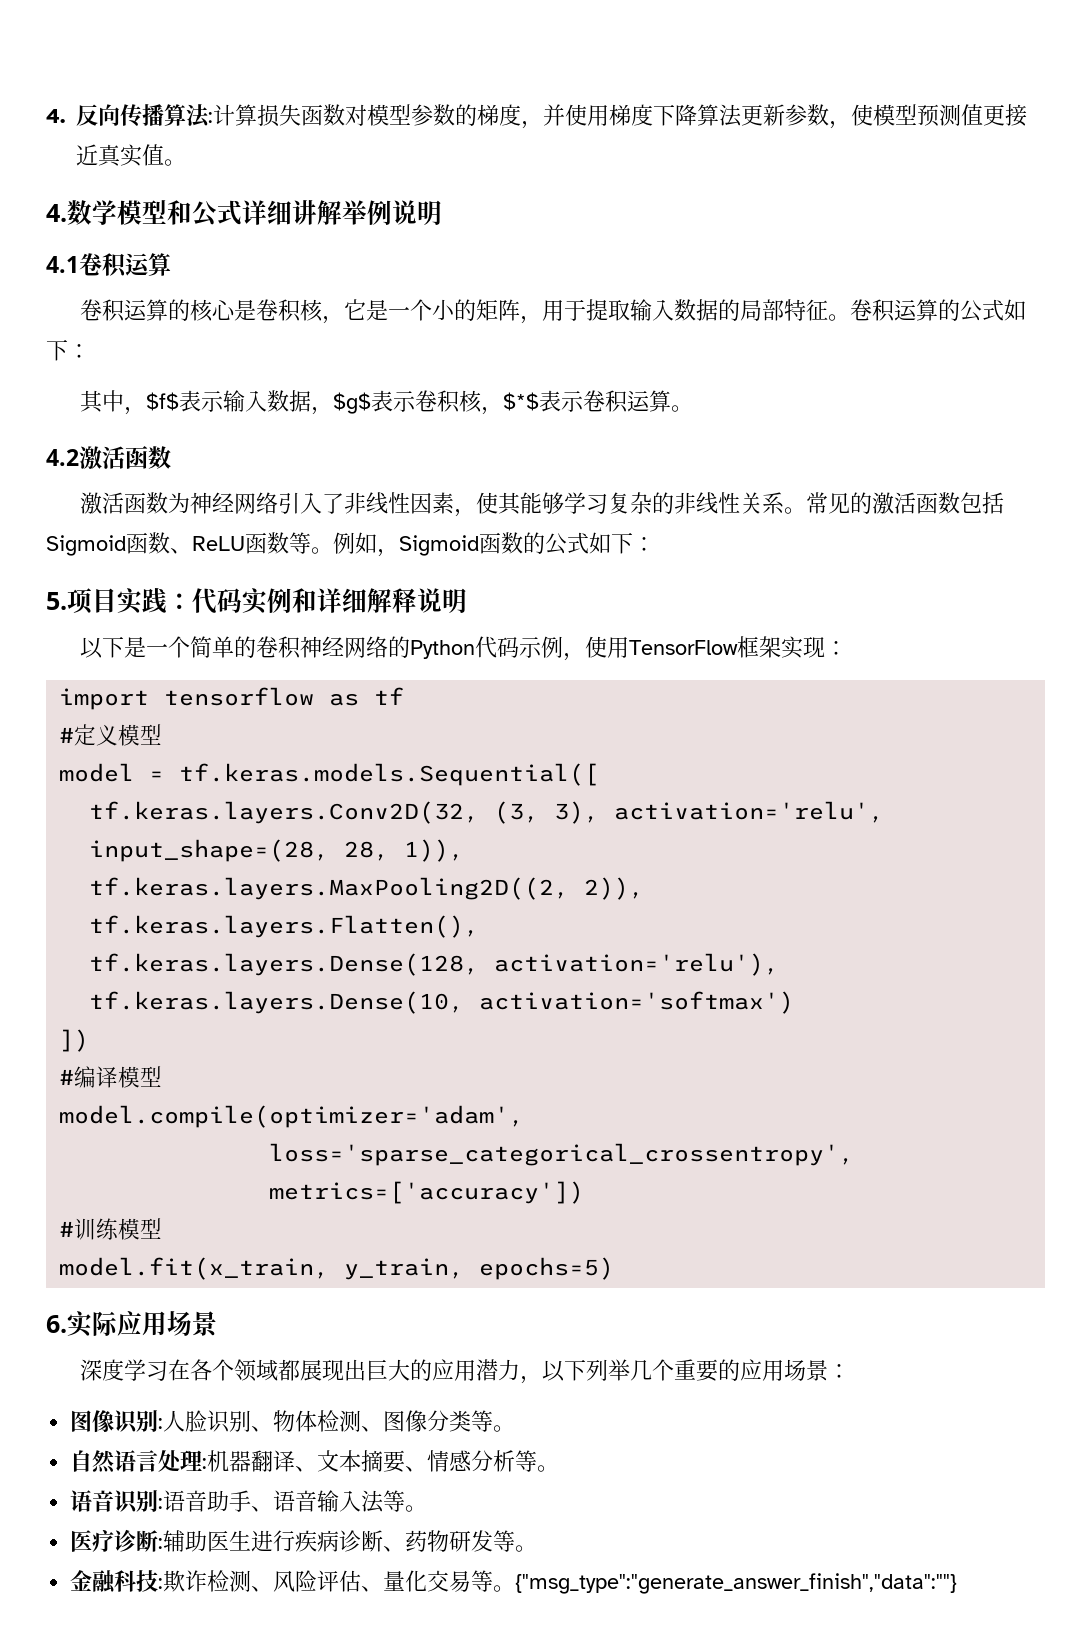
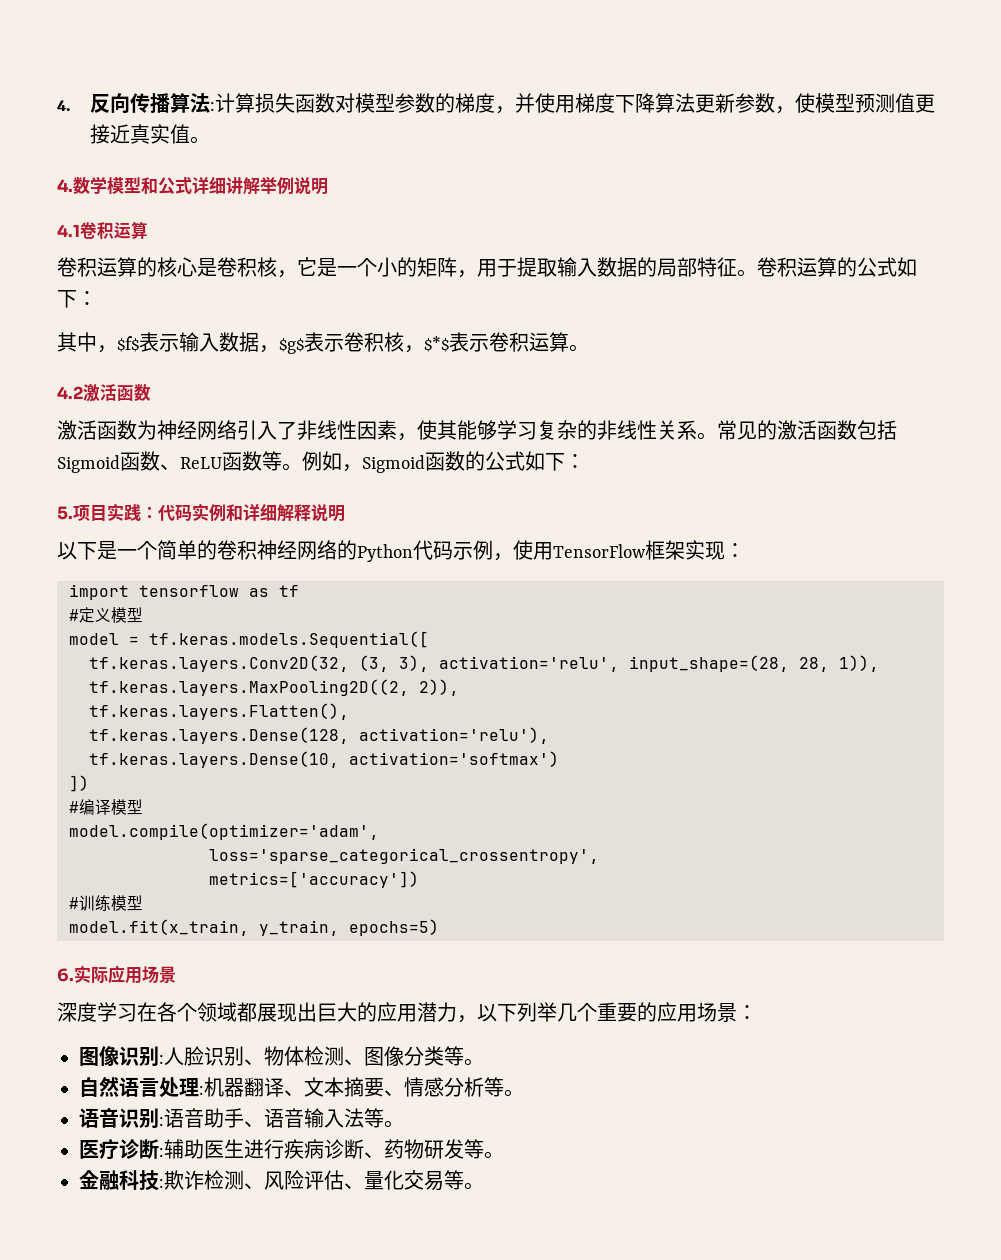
- {"msg_type":"generate_answer_finish","data":""}

